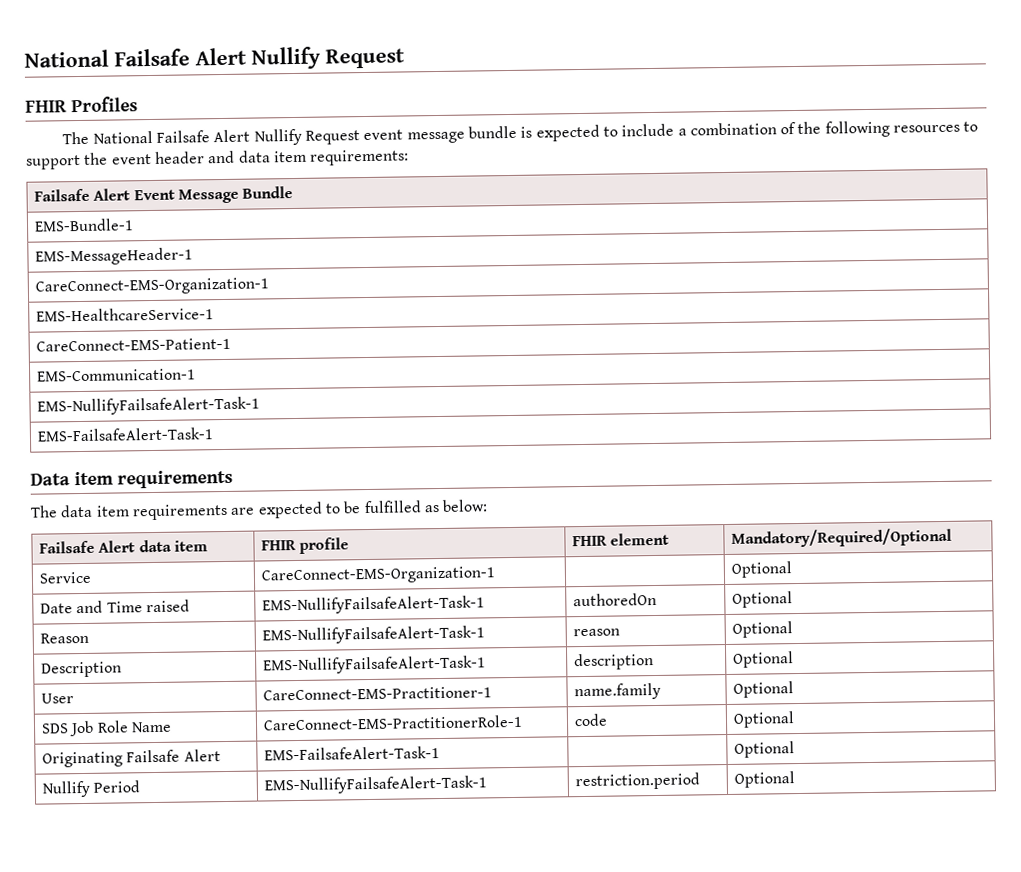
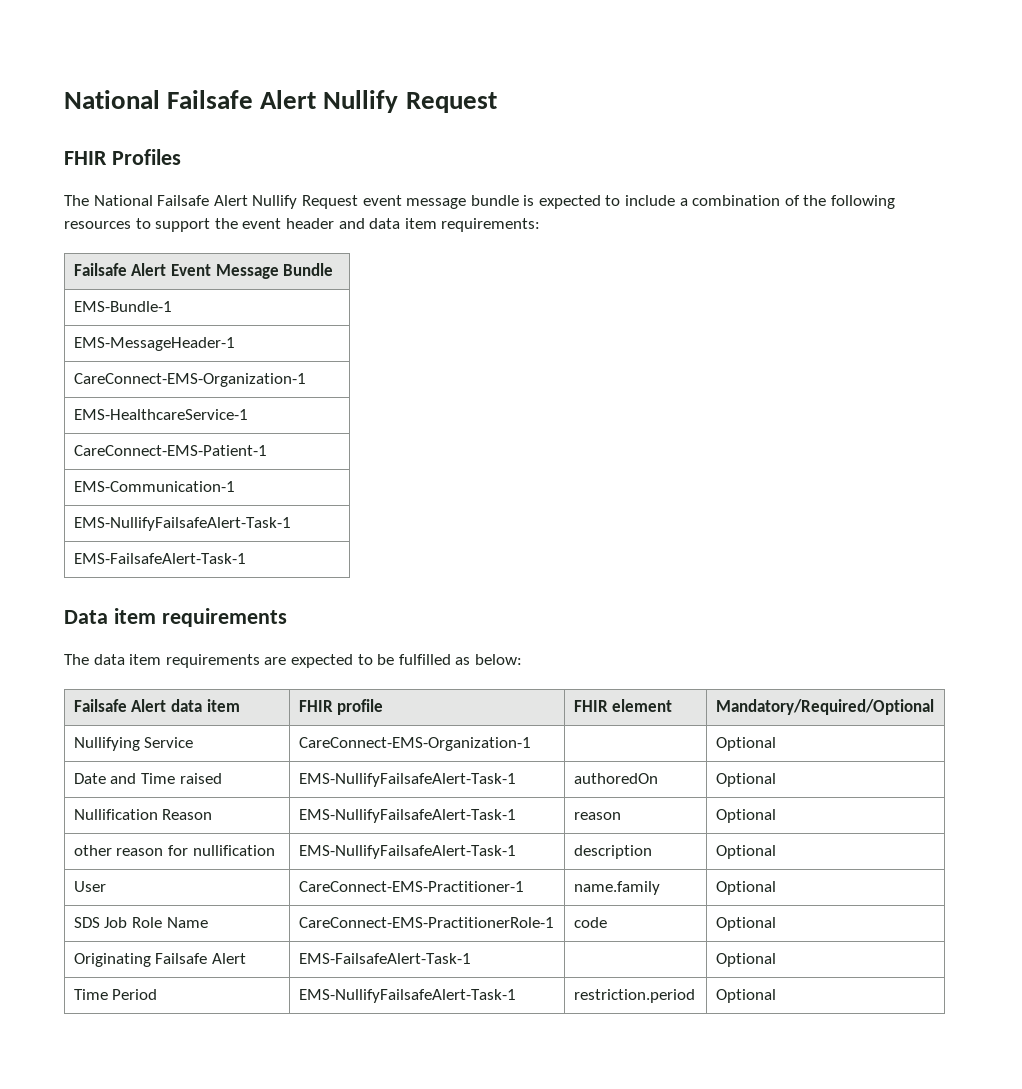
- Service | CareConnect-EMS-Organization-1 | | Optional
+ Nullifying Service | CareConnect-EMS-Organization-1 | | Optional
- Reason | EMS-NullifyFailsafeAlert-Task-1 | reason | Optional
+ Nullification Reason | EMS-NullifyFailsafeAlert-Task-1 | reason | Optional
- Description | EMS-NullifyFailsafeAlert-Task-1 | description | Optional
+ other reason for nullification | EMS-NullifyFailsafeAlert-Task-1 | description | Optional
- Nullify Period | EMS-NullifyFailsafeAlert-Task-1 | restriction.period | Optional
+ Time Period | EMS-NullifyFailsafeAlert-Task-1 | restriction.period | Optional

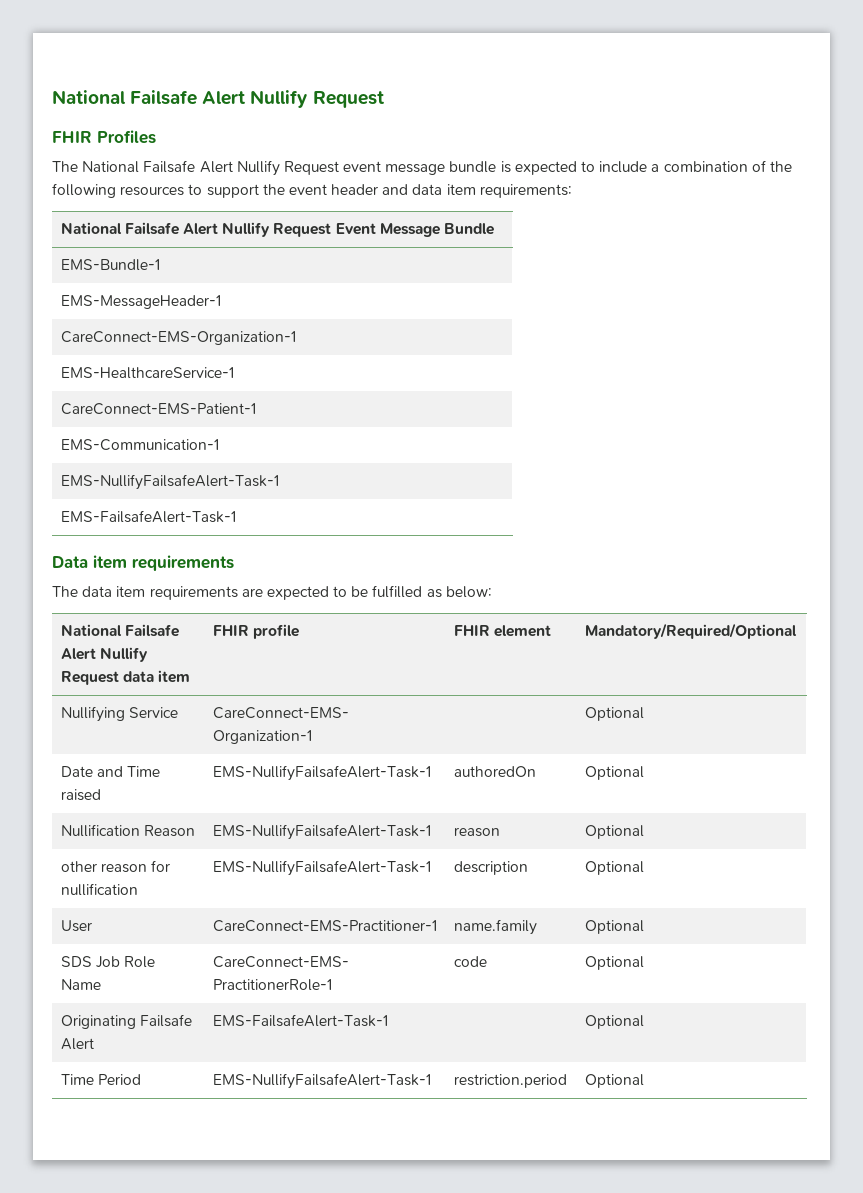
- Failsafe Alert Event Message Bundle
+ National Failsafe Alert Nullify Request Event Message Bundle
- Failsafe Alert data item | FHIR profile | FHIR element | Mandatory/Required/Optional
+ National Failsafe Alert Nullify Request data item | FHIR profile | FHIR element | Mandatory/Required/Optional

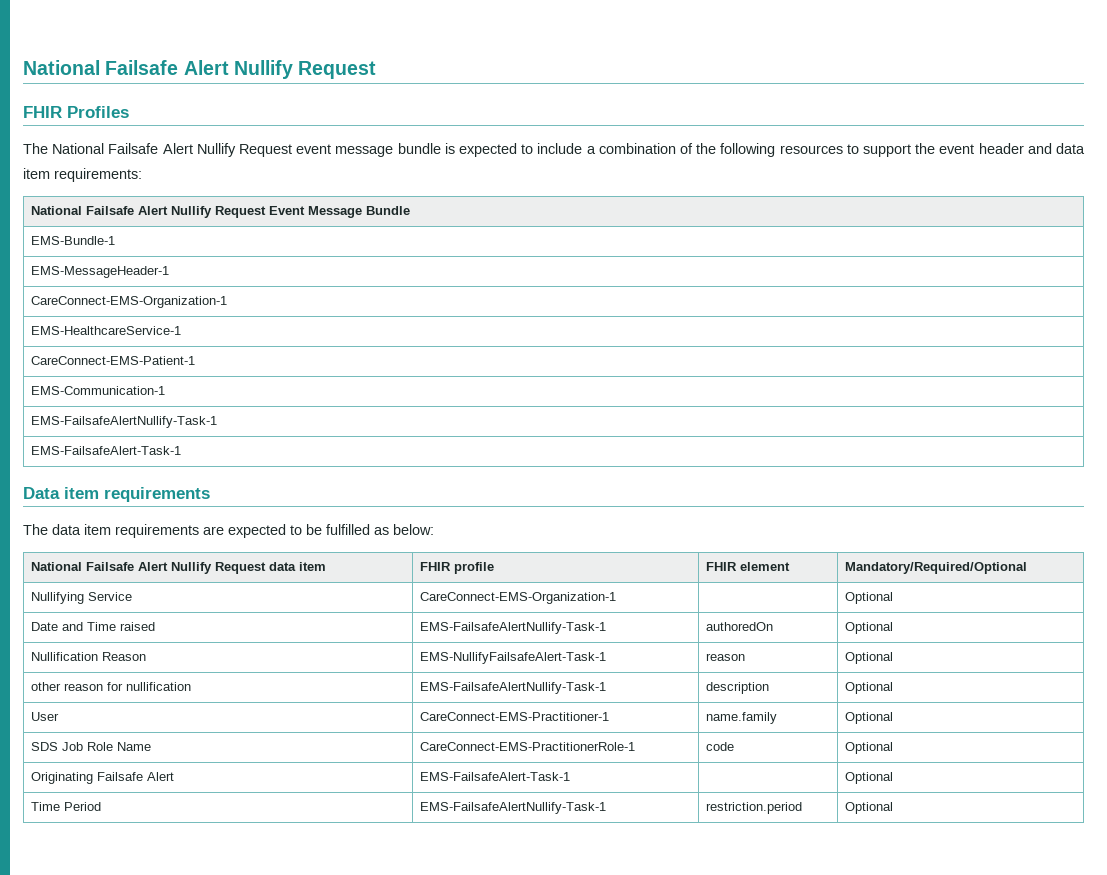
  EMS-Communication-1
- EMS-NullifyFailsafeAlert-Task-1
+ EMS-FailsafeAlertNullify-Task-1
- Date and Time raised | EMS-NullifyFailsafeAlert-Task-1 | authoredOn | Optional
+ Date and Time raised | EMS-FailsafeAlertNullify-Task-1 | authoredOn | Optional
- other reason for nullification | EMS-NullifyFailsafeAlert-Task-1 | description | Optional
+ other reason for nullification | EMS-FailsafeAlertNullify-Task-1 | description | Optional
- Time Period | EMS-NullifyFailsafeAlert-Task-1 | restriction.period | Optional
+ Time Period | EMS-FailsafeAlertNullify-Task-1 | restriction.period | Optional

